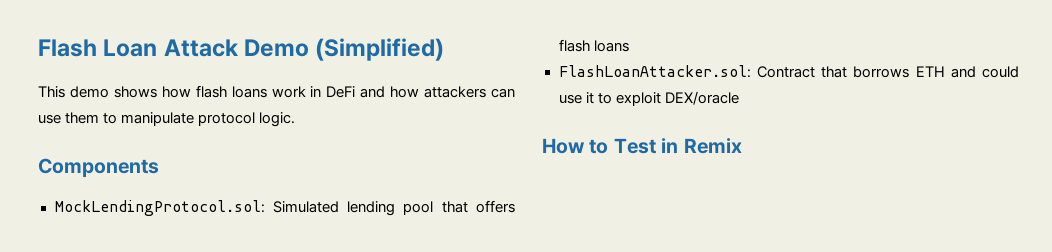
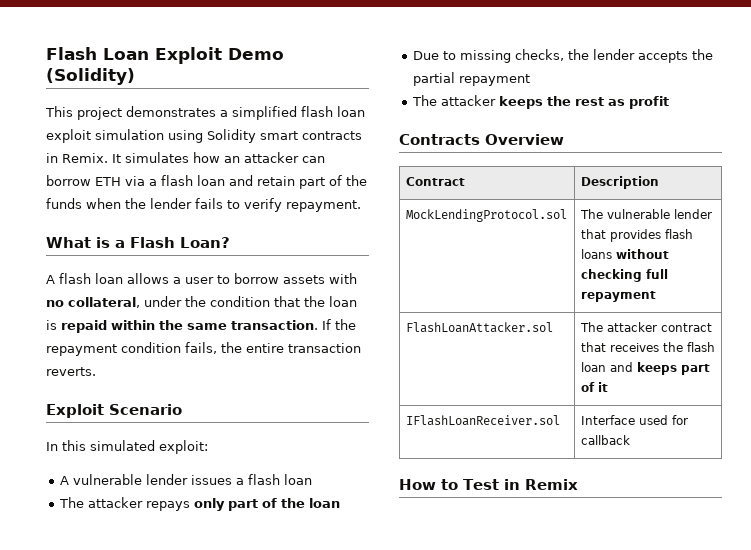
- Flash Loan Attack Demo (Simplified)
- This demo shows how flash loans work in DeFi and how attackers can use them to manipulate protocol logic.
- Components
- MockLendingProtocol.sol: Simulated lending pool that offers flash loans
- FlashLoanAttacker.sol: Contract that borrows ETH and could use it to exploit DEX/oracle
+ Flash Loan Exploit Demo (Solidity)
+ This project demonstrates a simplified flash loan exploit simulation using Solidity smart contracts in Remix. It simulates how an attacker can borrow ETH via a flash loan and retain part of the funds when the lender fails to verify repayment.
+ What is a Flash Loan?
+ A flash loan allows a user to borrow assets with no collateral, under the condition that the loan is repaid within the same transaction. If the repayment condition fails, the entire transaction reverts.
+ Exploit Scenario
+ In this simulated exploit:
+ A vulnerable lender issues a flash loan
+ The attacker repays only part of the loan
+ Due to missing checks, the lender accepts the partial repayment
+ The attacker keeps the rest as profit
+ Contracts Overview
+ Contract | Description
+ MockLendingProtocol.sol | The vulnerable lender that provides flash loans without checking full repayment
+ FlashLoanAttacker.sol | The attacker contract that receives the flash loan and keeps part of it
+ IFlashLoanReceiver.sol | Interface used for callback

